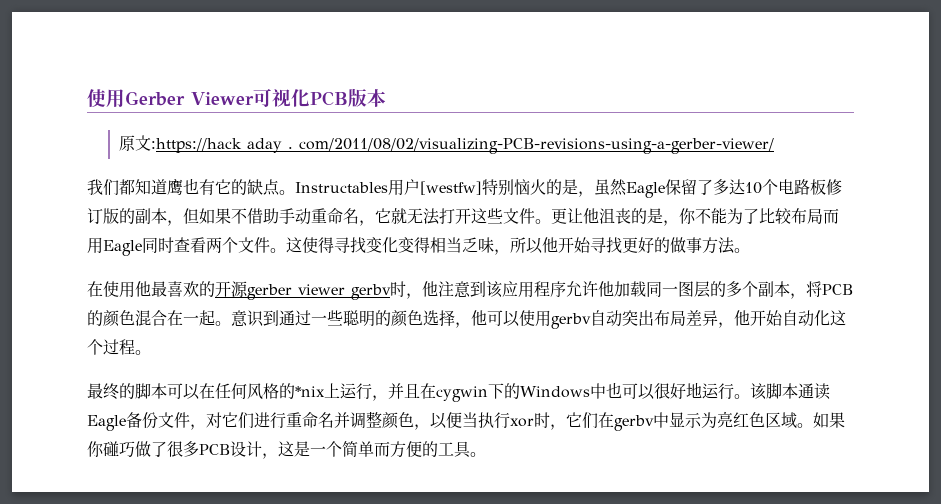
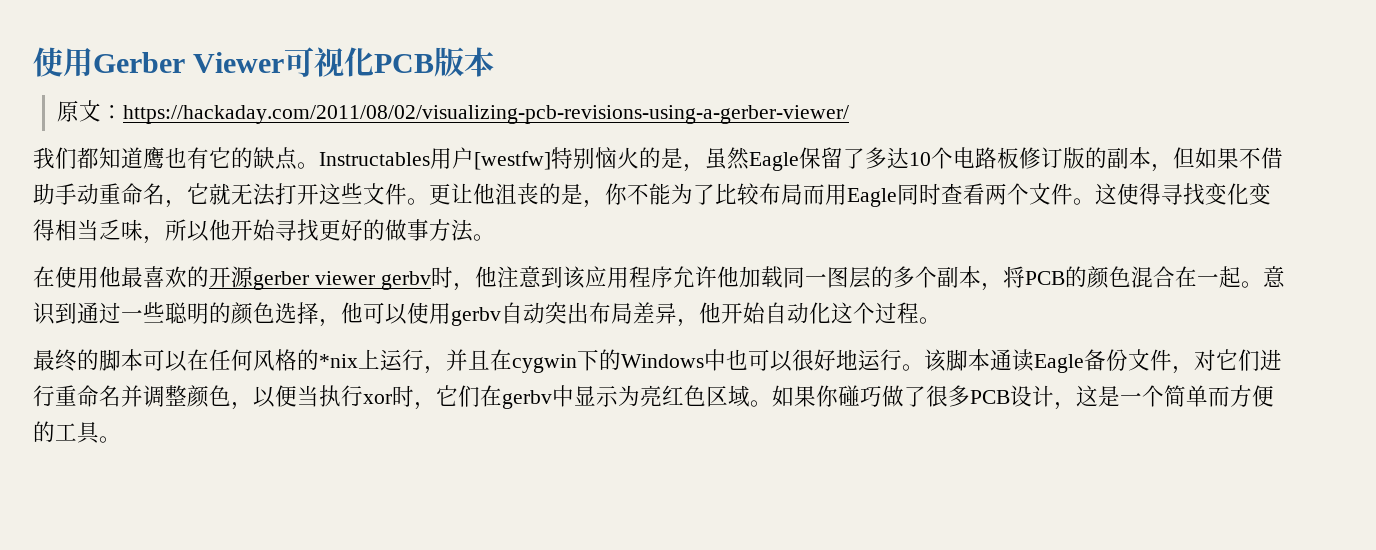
- 原文:https://hack aday . com/2011/08/02/visualizing-PCB-revisions-using-a-gerber-viewer/
+ 原文：https://hackaday.com/2011/08/02/visualizing-pcb-revisions-using-a-gerber-viewer/

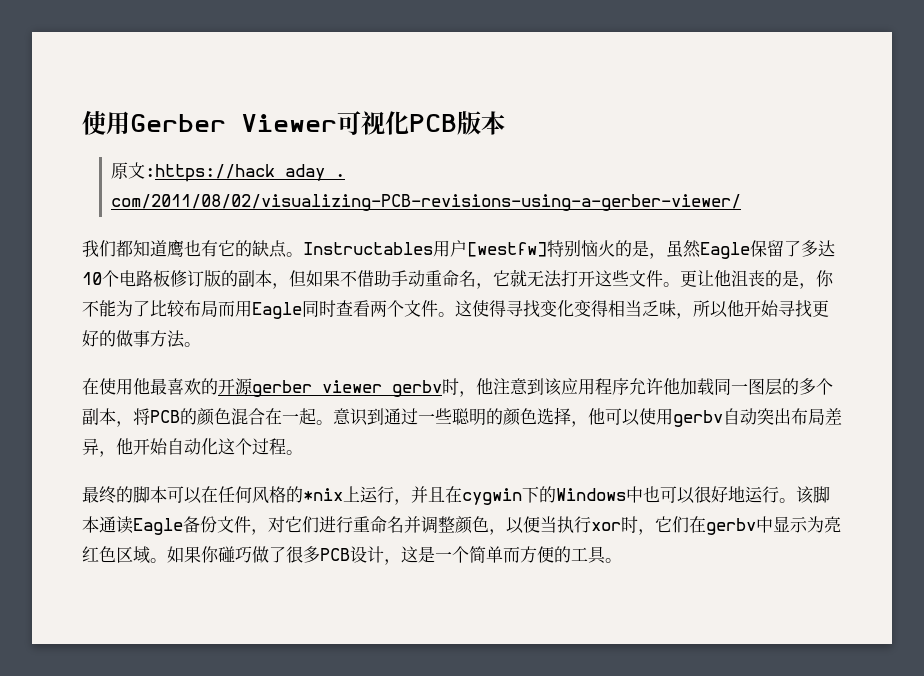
- 原文：https://hackaday.com/2011/08/02/visualizing-pcb-revisions-using-a-gerber-viewer/
+ 原文:https://hack aday . com/2011/08/02/visualizing-PCB-revisions-using-a-gerber-viewer/

